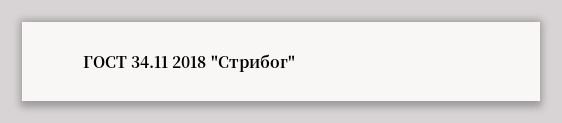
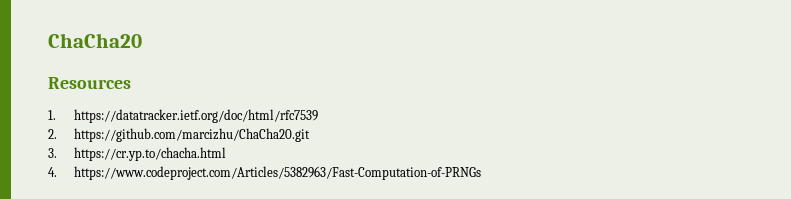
- ГОСТ 34.11 2018 "Стрибог"
+ ChaCha20
+ Resources
+ 1. https://datatracker.ietf.org/doc/html/rfc7539
+ 2. https://github.com/marcizhu/ChaCha20.git
+ 3. https://cr.yp.to/chacha.html
+ 4. https://www.codeproject.com/Articles/5382963/Fast-Computation-of-PRNGs

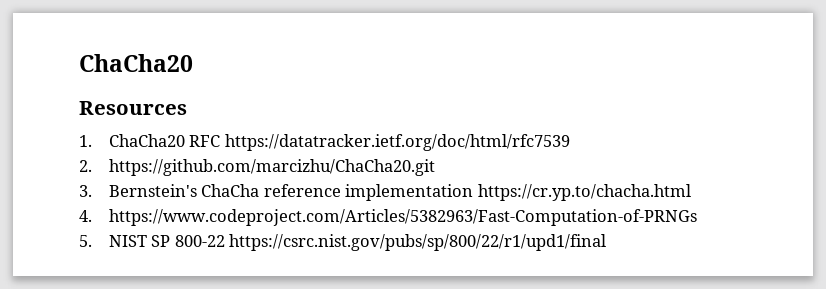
- 1. https://datatracker.ietf.org/doc/html/rfc7539
+ 1. ChaCha20 RFC https://datatracker.ietf.org/doc/html/rfc7539
- 3. https://cr.yp.to/chacha.html
+ 3. Bernstein's ChaCha reference implementation https://cr.yp.to/chacha.html
+ 5. NIST SP 800-22 https://csrc.nist.gov/pubs/sp/800/22/r1/upd1/final

